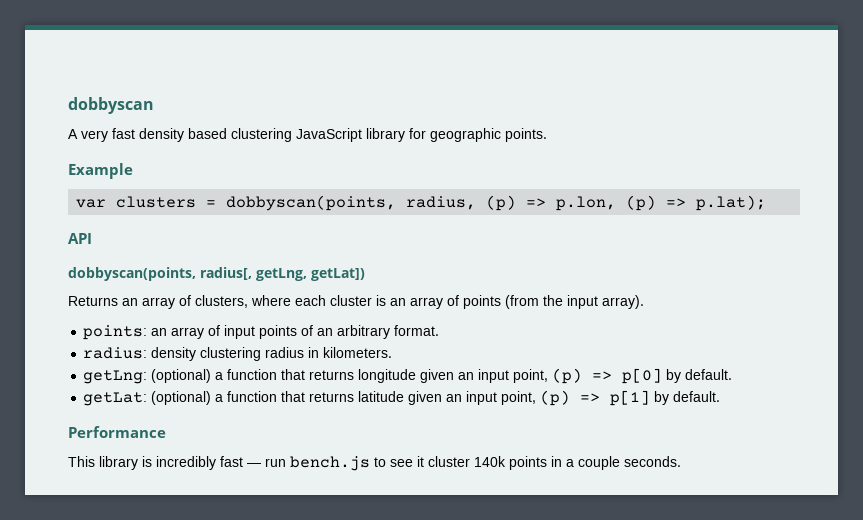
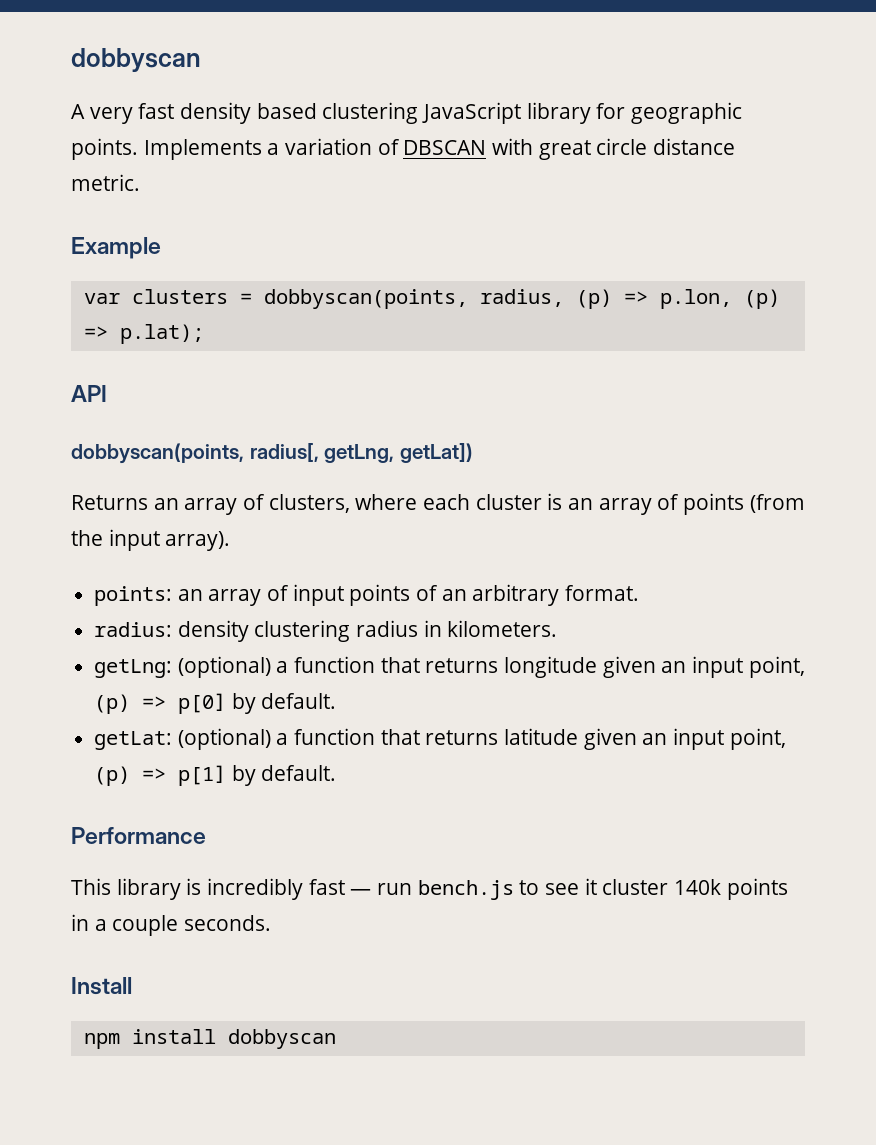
+ Implements a variation of DBSCAN with great circle distance metric.
+ Install
+ npm install dobbyscan

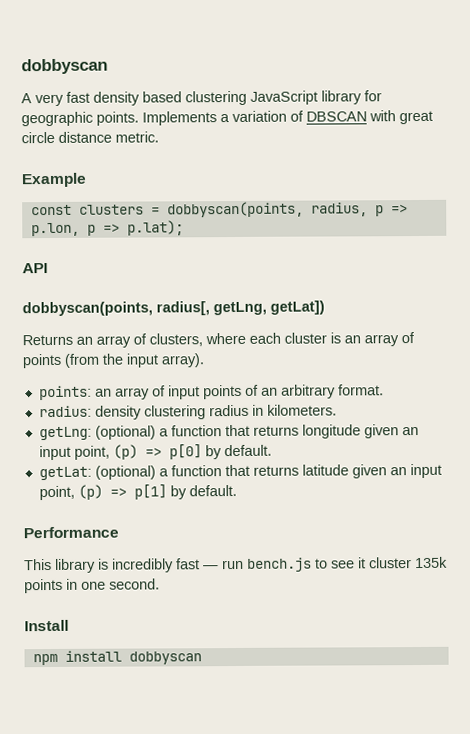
- var clusters = dobbyscan(points, radius, (p) => p.lon, (p) => p.lat);
+ const clusters = dobbyscan(points, radius, p => p.lon, p => p.lat);
- This library is incredibly fast — run bench.js to see it cluster 140k points in a couple seconds.
+ This library is incredibly fast — run bench.js to see it cluster 135k points in one second.

